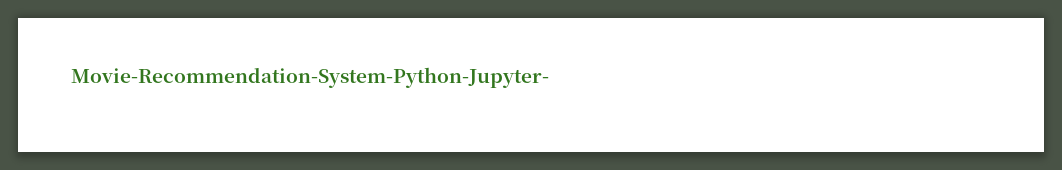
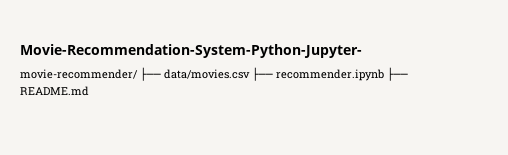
+ movie-recommender/ ├── data/movies.csv ├── recommender.ipynb ├── README.md

